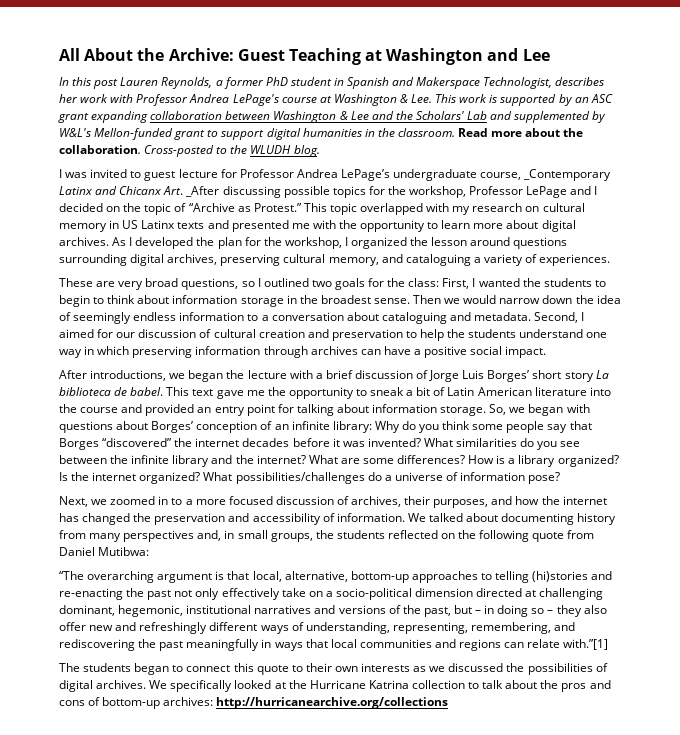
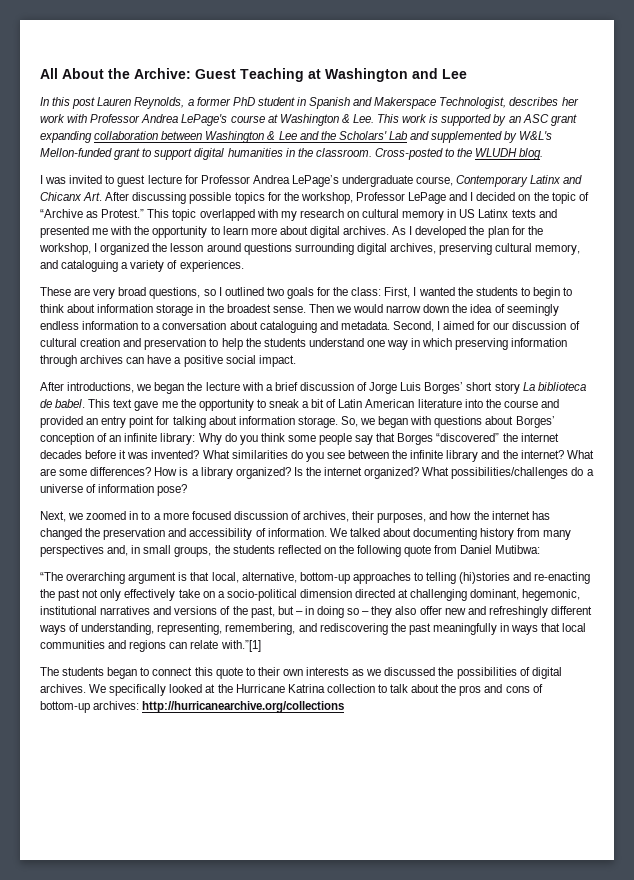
- Read more about the collaboration.
- I was invited to guest lecture for Professor Andrea LePage’s undergraduate course, _Contemporary Latinx and Chicanx Art. _After discussing possible topics for the workshop, Professor LePage and I decided on the topic of “Archive as Protest.”
+ I was invited to guest lecture for Professor Andrea LePage’s undergraduate course, Contemporary Latinx and Chicanx Art. After discussing possible topics for the workshop, Professor LePage and I decided on the topic of “Archive as Protest.”

